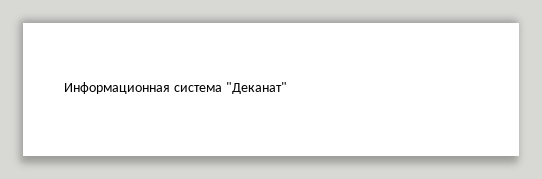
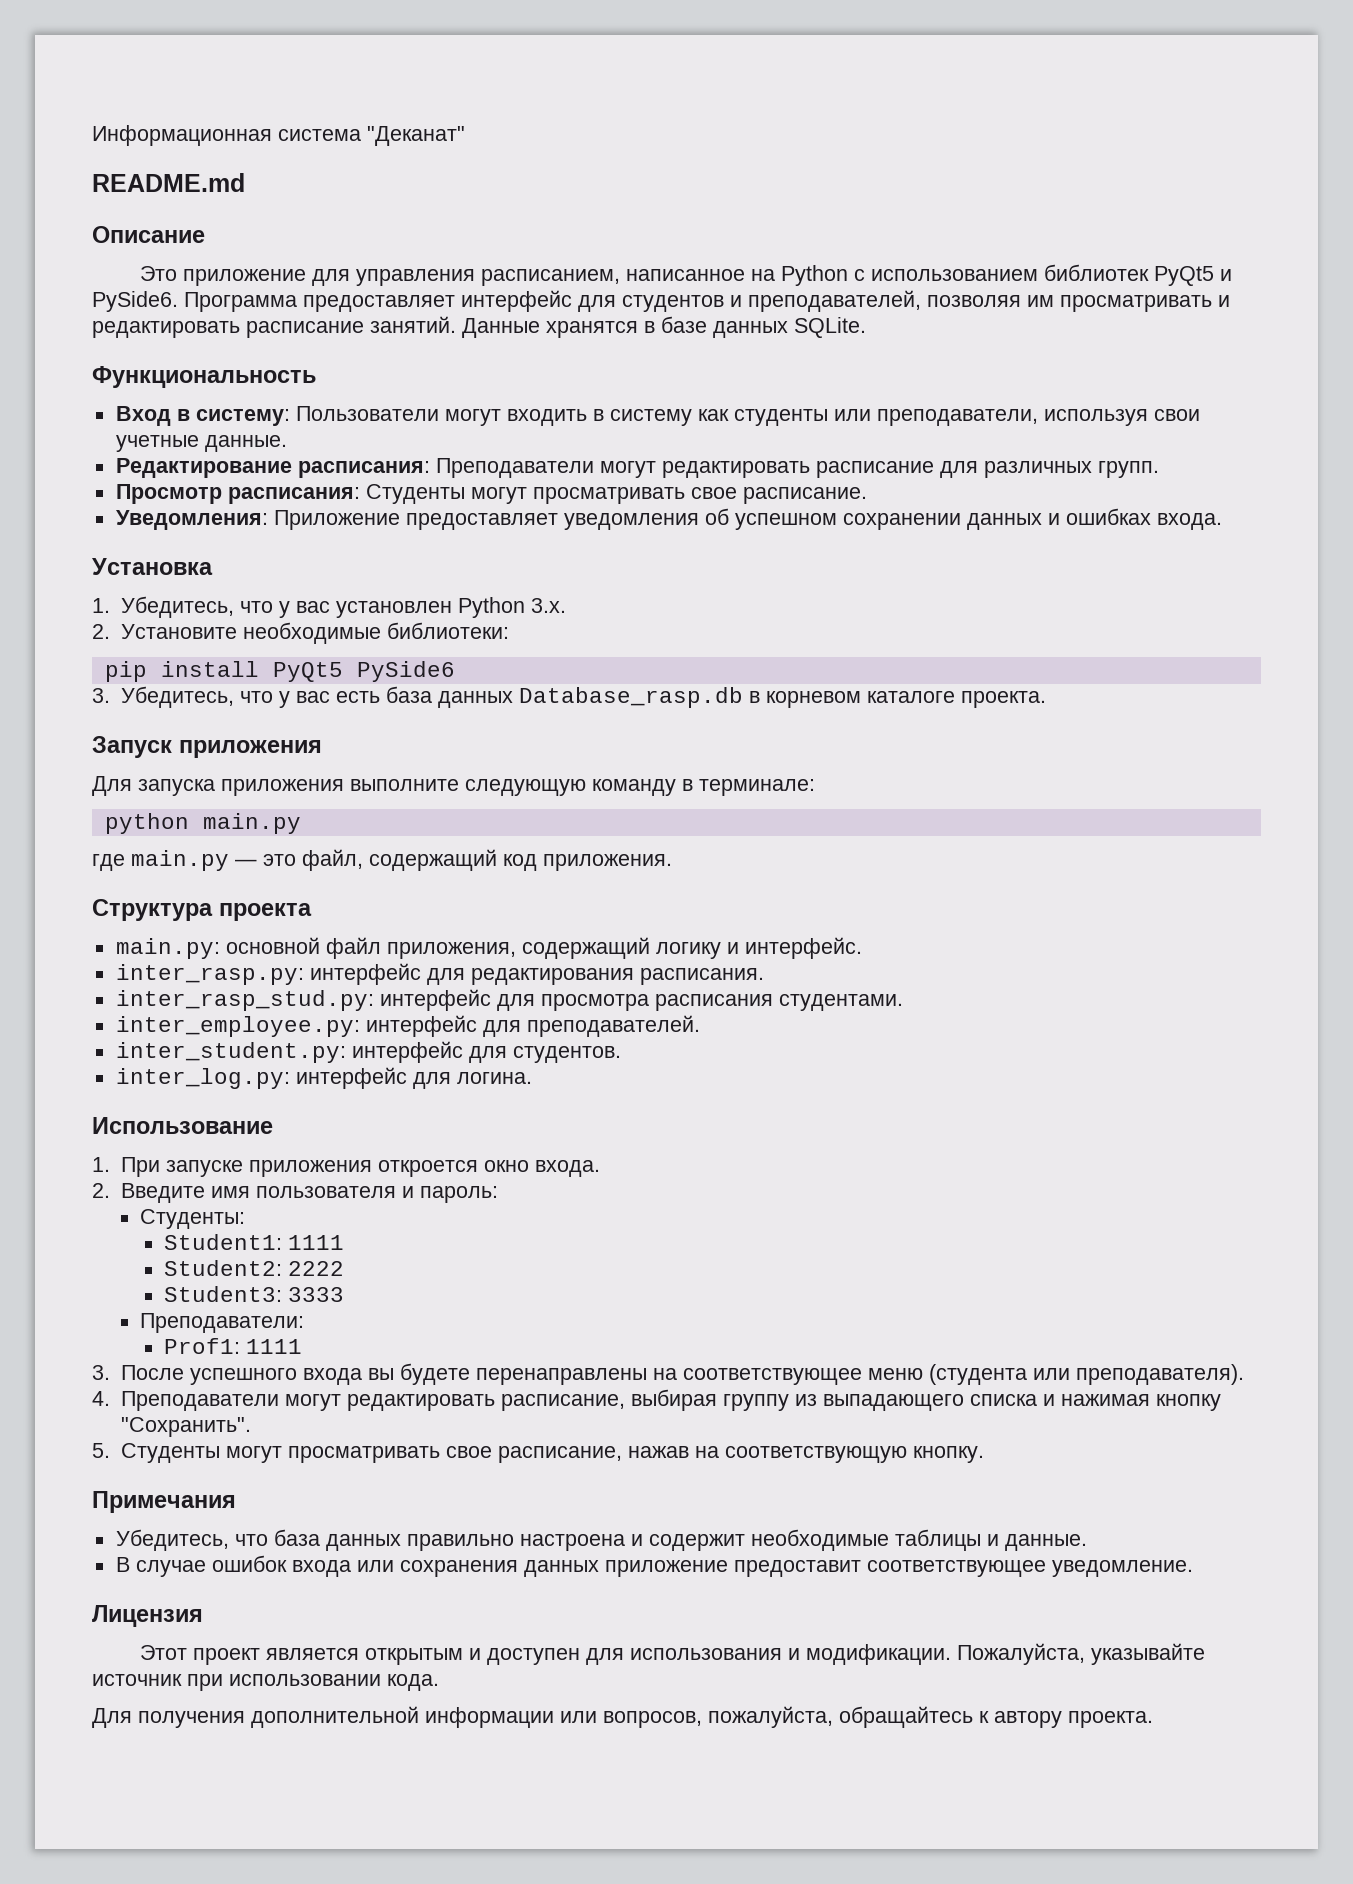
+ README.md
+ Описание
+ Это приложение для управления расписанием, написанное на Python с использованием библиотек PyQt5 и PySide6. Программа предоставляет интерфейс для студентов и преподавателей, позволяя им просматривать и редактировать расписание занятий. Данные хранятся в базе данных SQLite.
+ Функциональность
+ Вход в систему: Пользователи могут входить в систему как студенты или преподаватели, используя свои учетные данные.
+ Редактирование расписания: Преподаватели могут редактировать расписание для различных групп.
+ Просмотр расписания: Студенты могут просматривать свое расписание.
+ Уведомления: Приложение предоставляет уведомления об успешном сохранении данных и ошибках входа.
+ Установка
+ 1. Убедитесь, что у вас установлен Python 3.x.
+ 2. Установите необходимые библиотеки:
+ pip install PyQt5 PySide6
+ 3. Убедитесь, что у вас есть база данных Database_rasp.db в корневом каталоге проекта.
+ Запуск приложения
+ Для запуска приложения выполните следующую команду в терминале:
+ python main.py
+ где main.py — это файл, содержащий код приложения.
+ Структура проекта
+ main.py: основной файл приложения, содержащий логику и интерфейс.
+ inter_rasp.py: интерфейс для редактирования расписания.
+ inter_rasp_stud.py: интерфейс для просмотра расписания студентами.
+ inter_employee.py: интерфейс для преподавателей.
+ inter_student.py: интерфейс для студентов.
+ inter_log.py: интерфейс для логина.
+ Использование
+ 1. При запуске приложения откроется окно входа.
+ 2. Введите имя пользователя и пароль:
+ Студенты:
+ Student1: 1111
+ Student2: 2222
+ Student3: 3333
+ Преподаватели:
+ Prof1: 1111
+ 3. После успешного входа вы будете перенаправлены на соответствующее меню (студента или преподавателя).
+ 4. Преподаватели могут редактировать расписание, выбирая группу из выпадающего списка и нажимая кнопку "Сохранить".
+ 5. Студенты могут просматривать свое расписание, нажав на соответствующую кнопку.
+ Примечания
+ Убедитесь, что база данных правильно настроена и содержит необходимые таблицы и данные.
+ В случае ошибок входа или сохранения данных приложение предоставит соответствующее уведомление.
+ Лицензия
+ Этот проект является открытым и доступен для использования и модификации. Пожалуйста, указывайте источник при использовании кода.
+ Для получения дополнительной информации или вопросов, пожалуйста, обращайтесь к автору проекта.

